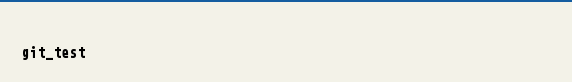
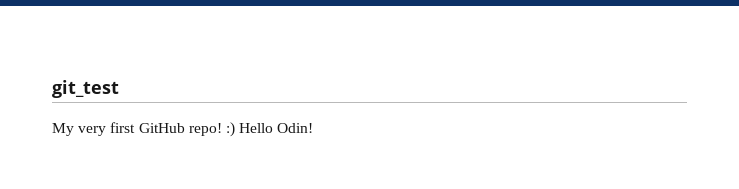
+ My very first GitHub repo! :) Hello Odin!

